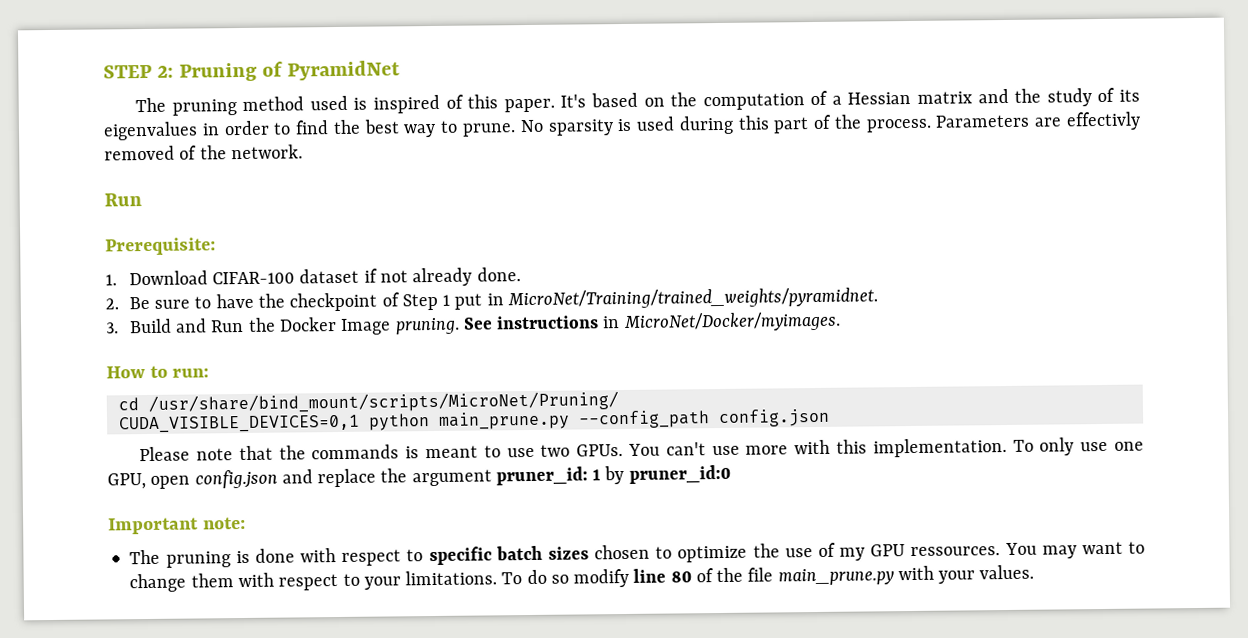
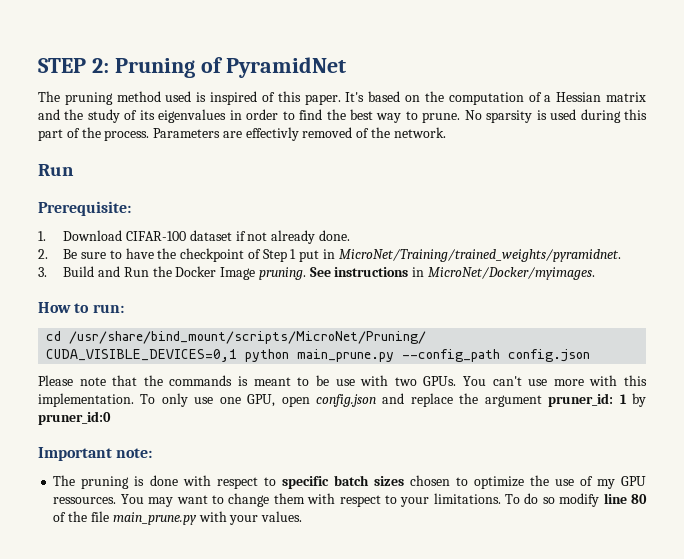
- Please note that the commands is meant to use two GPUs.
+ Please note that the commands is meant to be use with two GPUs.

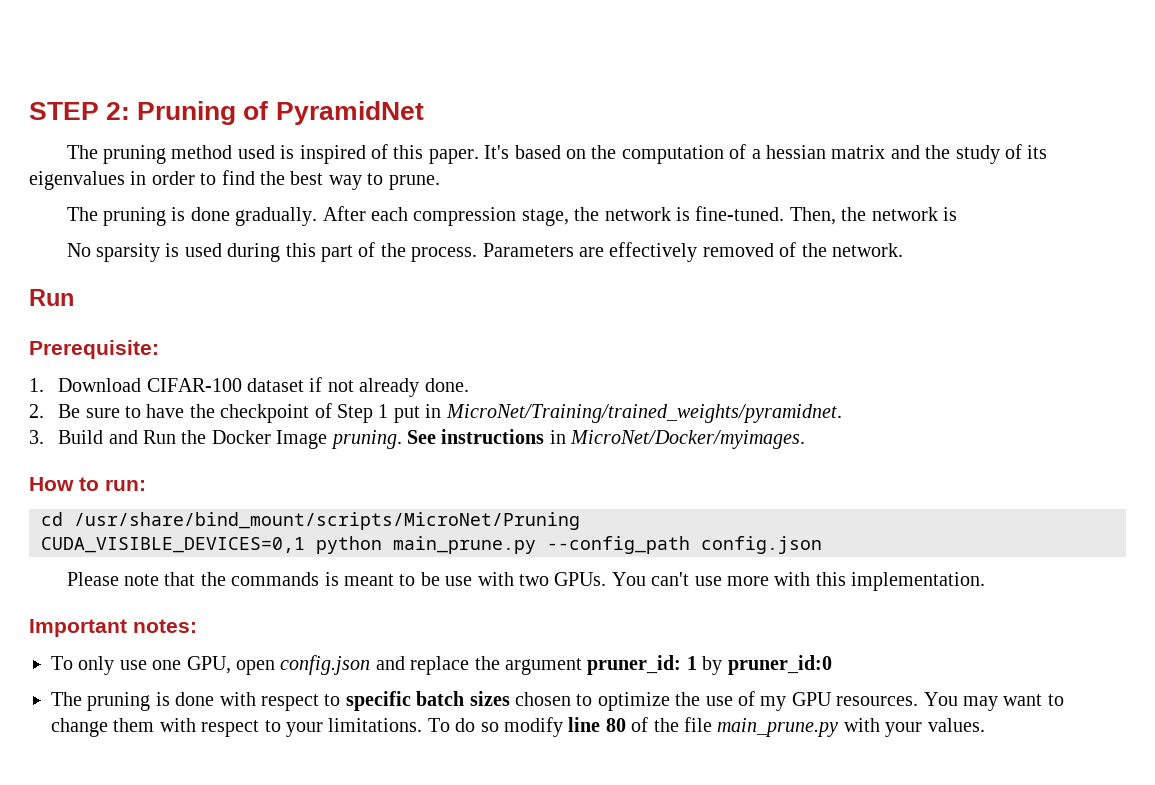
- It's based on the computation of a Hessian matrix and the study of its eigenvalues in order to find the best way to prune. No sparsity is used during this part of the process.
+ It's based on the computation of a hessian matrix and the study of its eigenvalues in order to find the best way to prune.
+ The pruning is done gradually. After each compression stage, the network is fine-tuned. Then, the network is
+ No sparsity is used during this part of the process.
- Parameters are effectivly removed of the network.
+ Parameters are effectively removed of the network.
- cd /usr/share/bind_mount/scripts/MicroNet/Pruning/
+ cd /usr/share/bind_mount/scripts/MicroNet/Pruning
- You can't use more with this implementation. To only use one GPU, open config.json and replace the argument pruner_id: 1 by pruner_id:0
+ You can't use more with this implementation.
+ Important notes:
+ To only use one GPU, open config.json and replace the argument pruner_id: 1 by pruner_id:0
- Important note:
- The pruning is done with respect to specific batch sizes chosen to optimize the use of my GPU ressources.
+ The pruning is done with respect to specific batch sizes chosen to optimize the use of my GPU resources.

